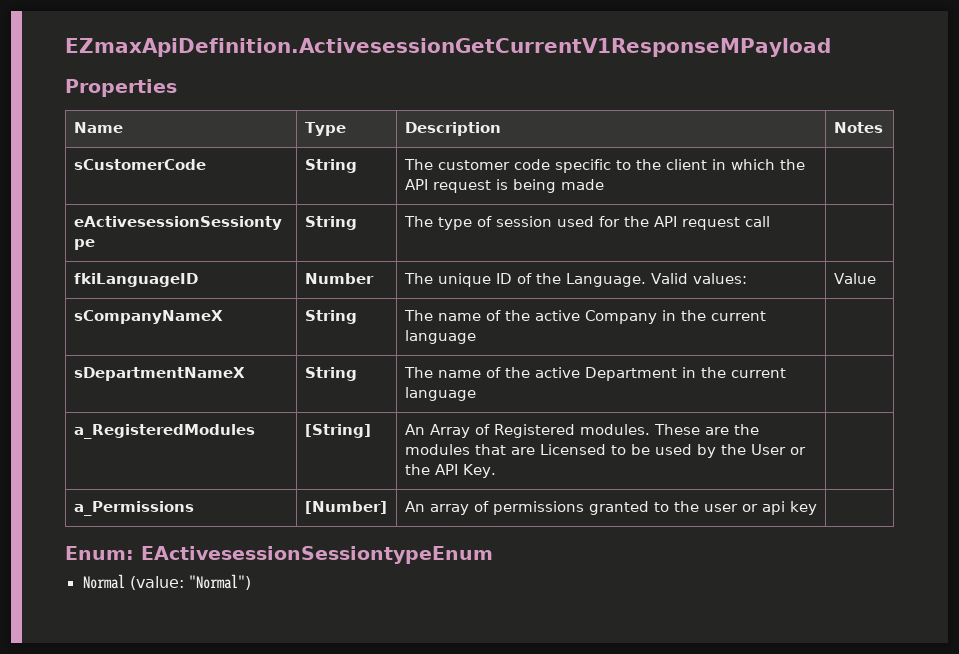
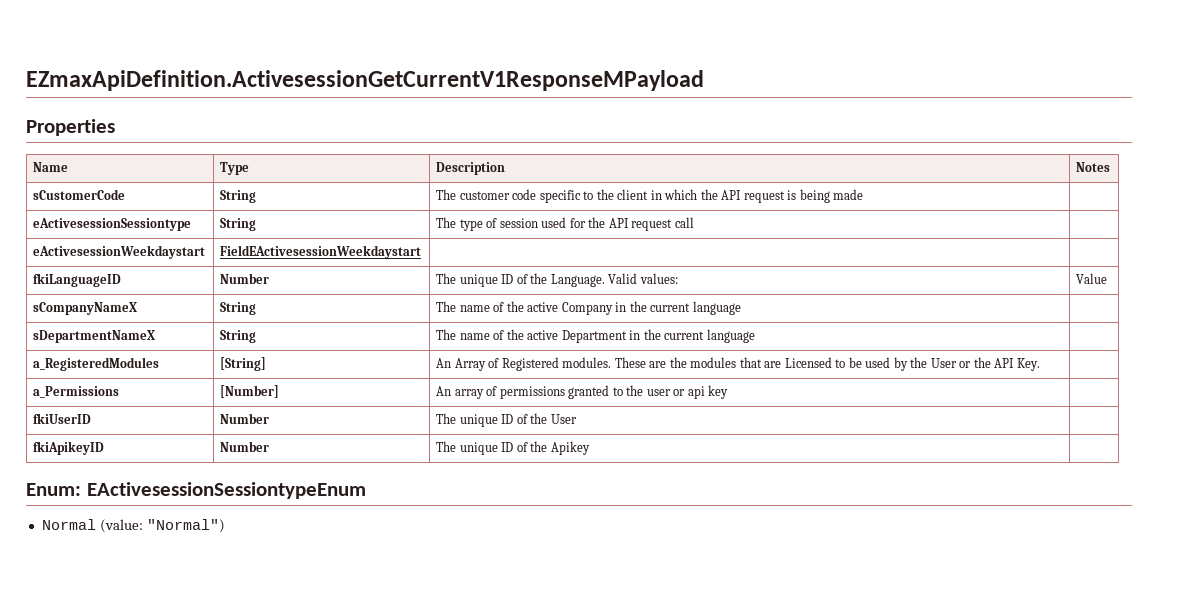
+ eActivesessionWeekdaystart | FieldEActivesessionWeekdaystart | |
+ fkiUserID | Number | The unique ID of the User |
+ fkiApikeyID | Number | The unique ID of the Apikey |

